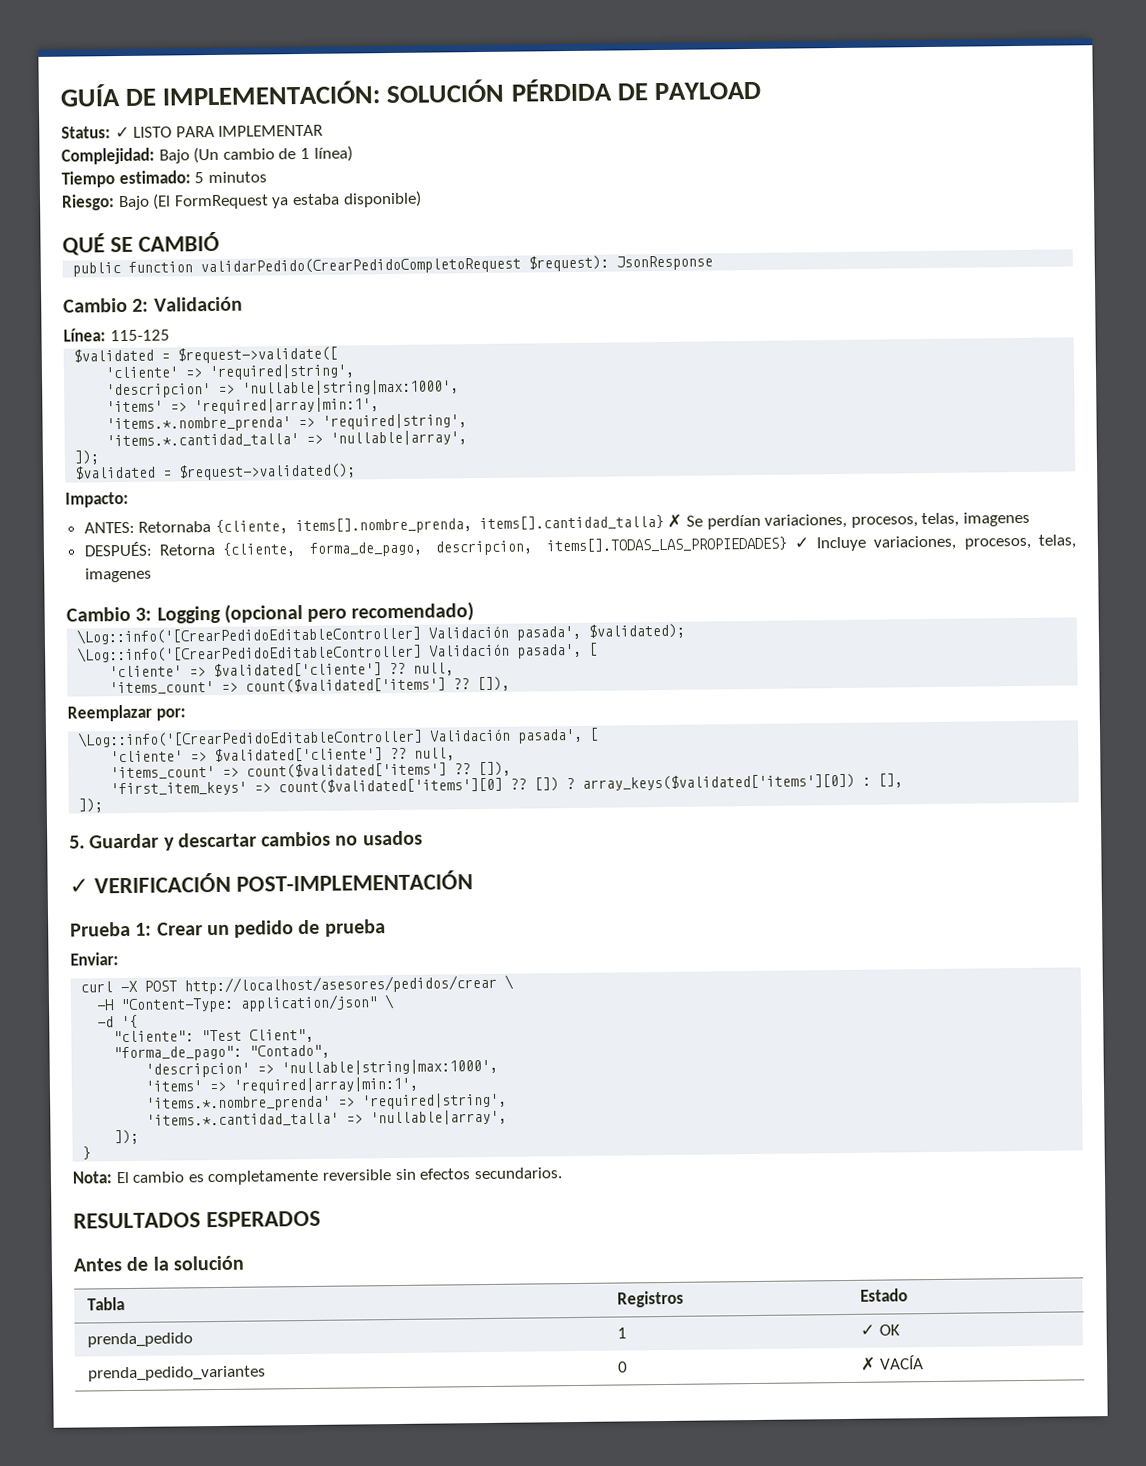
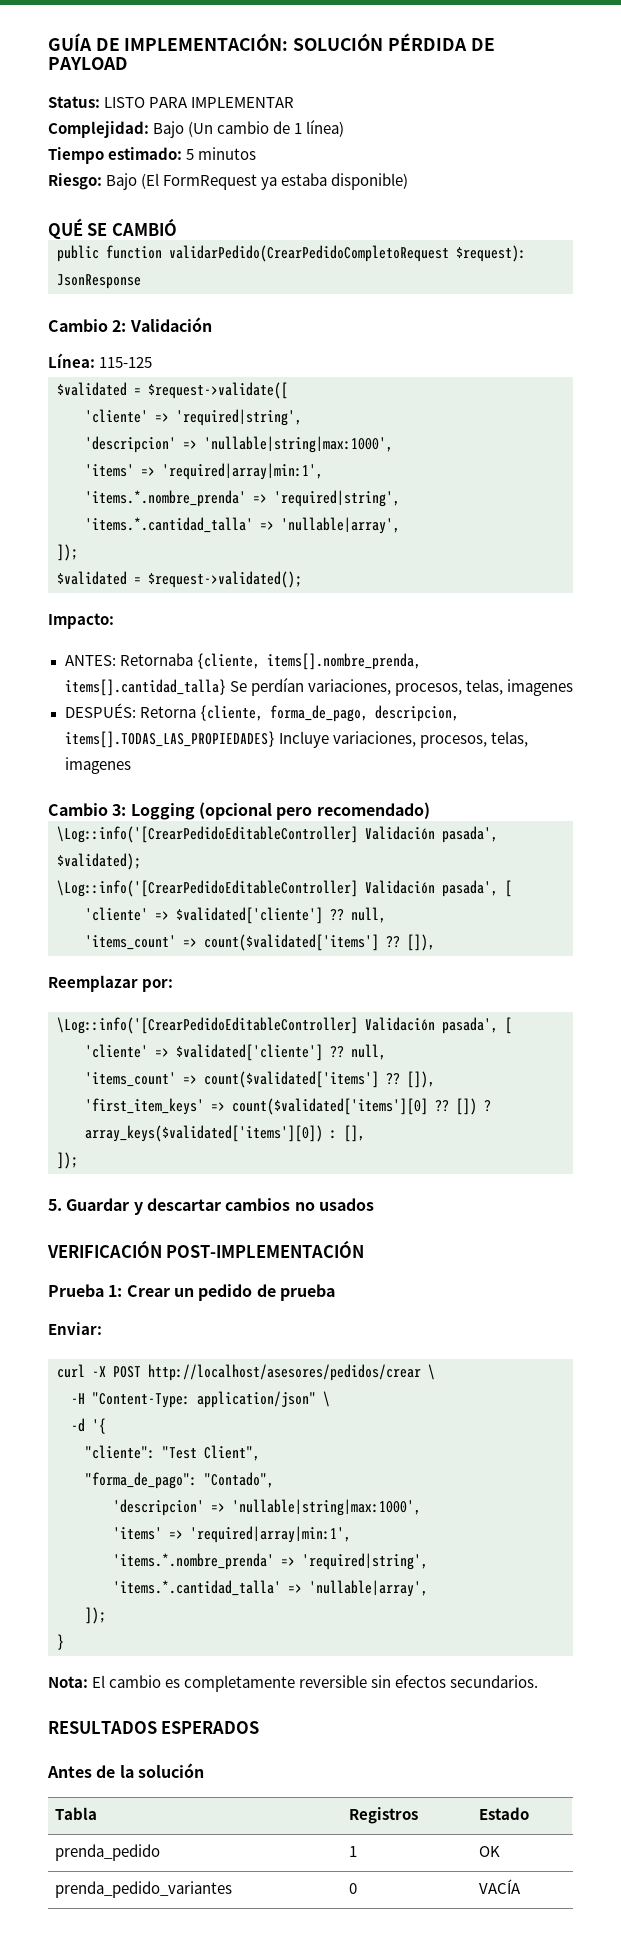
- Status: ✓ LISTO PARA IMPLEMENTAR
+ Status: LISTO PARA IMPLEMENTAR
- ANTES: Retornaba {cliente, items[].nombre_prenda, items[].cantidad_talla} ✗ Se perdían variaciones, procesos, telas, imagenes
+ ANTES: Retornaba {cliente, items[].nombre_prenda, items[].cantidad_talla} Se perdían variaciones, procesos, telas, imagenes
- DESPUÉS: Retorna {cliente, forma_de_pago, descripcion, items[].TODAS_LAS_PROPIEDADES} ✓ Incluye variaciones, procesos, telas, imagenes
+ DESPUÉS: Retorna {cliente, forma_de_pago, descripcion, items[].TODAS_LAS_PROPIEDADES} Incluye variaciones, procesos, telas, imagenes
- ✓ VERIFICACIÓN POST-IMPLEMENTACIÓN
+ VERIFICACIÓN POST-IMPLEMENTACIÓN
- prenda_pedido | 1 | ✓ OK
+ prenda_pedido | 1 | OK
- prenda_pedido_variantes | 0 | ✗ VACÍA
+ prenda_pedido_variantes | 0 | VACÍA

